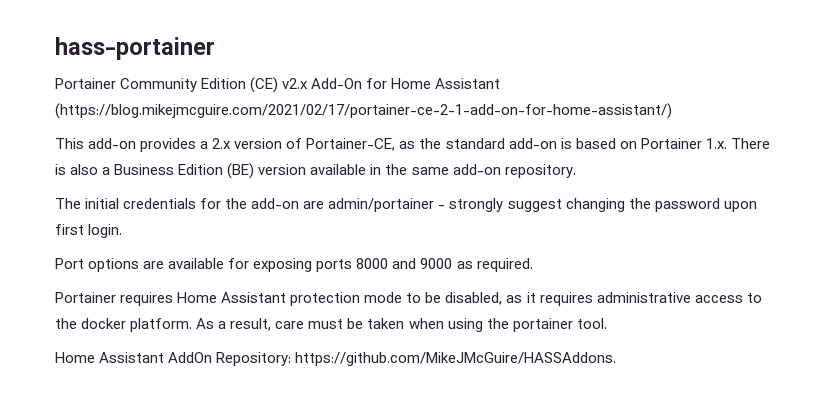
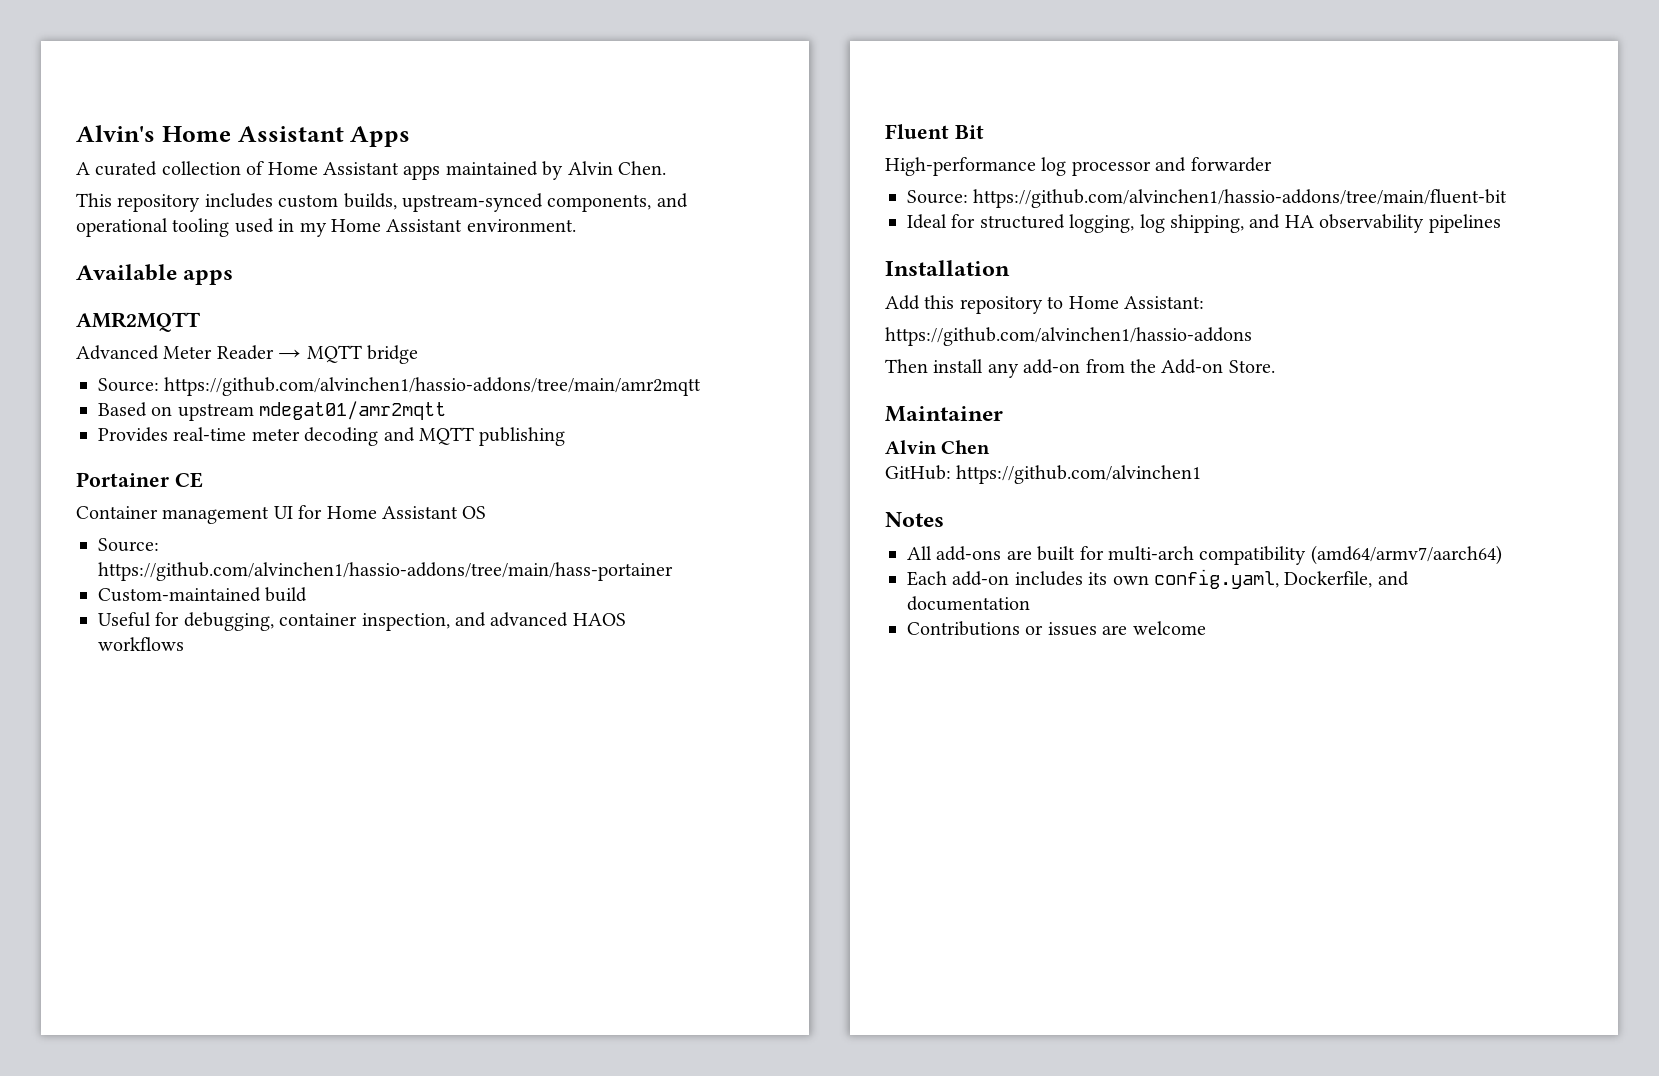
- hass-portainer
- Portainer Community Edition (CE) v2.x Add-On for Home Assistant (https://blog.mikejmcguire.com/2021/02/17/portainer-ce-2-1-add-on-for-home-assistant/)
- This add-on provides a 2.x version of Portainer-CE, as the standard add-on is based on Portainer 1.x. There is also a Business Edition (BE) version available in the same add-on repository.
- The initial credentials for the add-on are admin/portainer - strongly suggest changing the password upon first login.
- Port options are available for exposing ports 8000 and 9000 as required.
- Portainer requires Home Assistant protection mode to be disabled, as it requires administrative access to the docker platform. As a result, care must be taken when using the portainer tool.
- Home Assistant AddOn Repository: https://github.com/MikeJMcGuire/HASSAddons.
+ Alvin's Home Assistant Apps
+ A curated collection of Home Assistant apps maintained by Alvin Chen.
+ This repository includes custom builds, upstream‑synced components, and operational tooling used in my Home Assistant environment.
+ Available apps
+ AMR2MQTT
+ Advanced Meter Reader → MQTT bridge
+ Source: https://github.com/alvinchen1/hassio-addons/tree/main/amr2mqtt
+ Based on upstream mdegat01/amr2mqtt
+ Provides real‑time meter decoding and MQTT publishing
+ Portainer CE
+ Container management UI for Home Assistant OS
+ Source: https://github.com/alvinchen1/hassio-addons/tree/main/hass-portainer
+ Custom‑maintained build
+ Useful for debugging, container inspection, and advanced HAOS workflows
+ Fluent Bit
+ High‑performance log processor and forwarder
+ Source: https://github.com/alvinchen1/hassio-addons/tree/main/fluent-bit
+ Ideal for structured logging, log shipping, and HA observability pipelines
+ Installation
+ Add this repository to Home Assistant:
+ https://github.com/alvinchen1/hassio-addons
+ Then install any add-on from the Add-on Store.
+ Maintainer
+ Alvin Chen
+ GitHub: https://github.com/alvinchen1
+ Notes
+ All add-ons are built for multi‑arch compatibility (amd64/armv7/aarch64)
+ Each add-on includes its own config.yaml, Dockerfile, and documentation
+ Contributions or issues are welcome

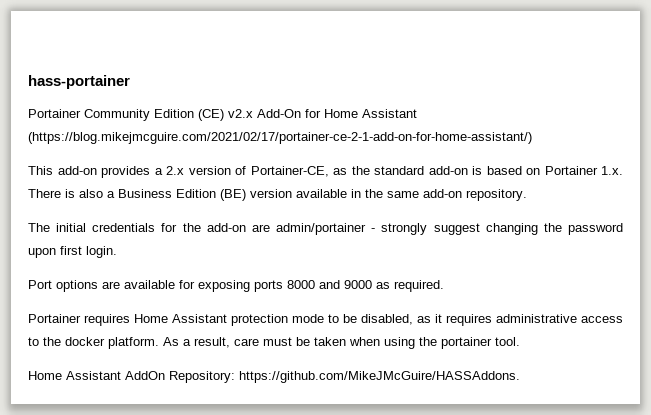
- Alvin's Home Assistant Apps
- A curated collection of Home Assistant apps maintained by Alvin Chen.
- This repository includes custom builds, upstream‑synced components, and operational tooling used in my Home Assistant environment.
- Available apps
- AMR2MQTT
- Advanced Meter Reader → MQTT bridge
- Source: https://github.com/alvinchen1/hassio-addons/tree/main/amr2mqtt
- Based on upstream mdegat01/amr2mqtt
- Provides real‑time meter decoding and MQTT publishing
- Portainer CE
- Container management UI for Home Assistant OS
- Source: https://github.com/alvinchen1/hassio-addons/tree/main/hass-portainer
- Custom‑maintained build
- Useful for debugging, container inspection, and advanced HAOS workflows
- Fluent Bit
- High‑performance log processor and forwarder
- Source: https://github.com/alvinchen1/hassio-addons/tree/main/fluent-bit
- Ideal for structured logging, log shipping, and HA observability pipelines
- Installation
- Add this repository to Home Assistant:
- https://github.com/alvinchen1/hassio-addons
- Then install any add-on from the Add-on Store.
- Maintainer
- Alvin Chen
- GitHub: https://github.com/alvinchen1
- Notes
- All add-ons are built for multi‑arch compatibility (amd64/armv7/aarch64)
- Each add-on includes its own config.yaml, Dockerfile, and documentation
- Contributions or issues are welcome
+ hass-portainer
+ Portainer Community Edition (CE) v2.x Add-On for Home Assistant (https://blog.mikejmcguire.com/2021/02/17/portainer-ce-2-1-add-on-for-home-assistant/)
+ This add-on provides a 2.x version of Portainer-CE, as the standard add-on is based on Portainer 1.x. There is also a Business Edition (BE) version available in the same add-on repository.
+ The initial credentials for the add-on are admin/portainer - strongly suggest changing the password upon first login.
+ Port options are available for exposing ports 8000 and 9000 as required.
+ Portainer requires Home Assistant protection mode to be disabled, as it requires administrative access to the docker platform. As a result, care must be taken when using the portainer tool.
+ Home Assistant AddOn Repository: https://github.com/MikeJMcGuire/HASSAddons.

